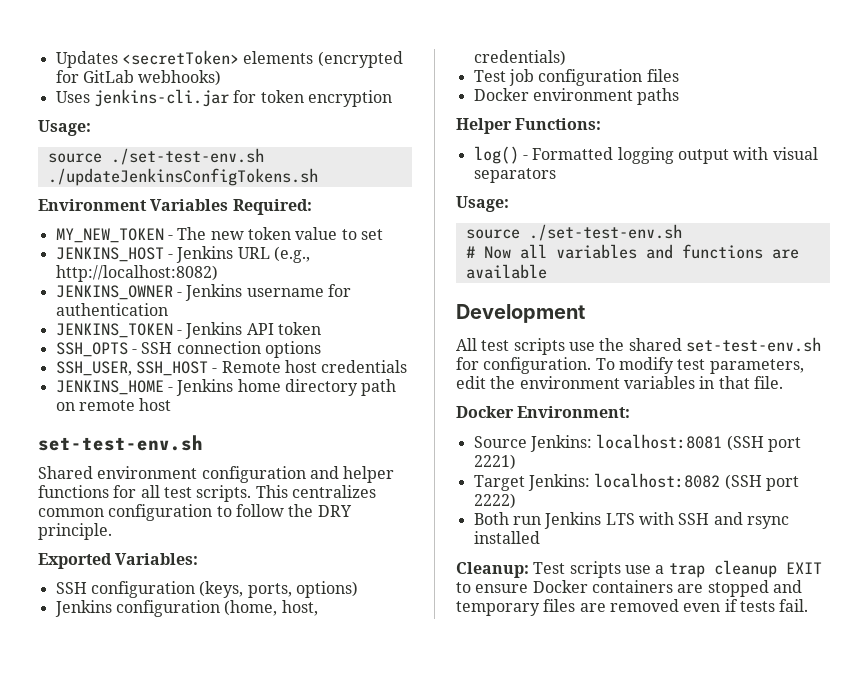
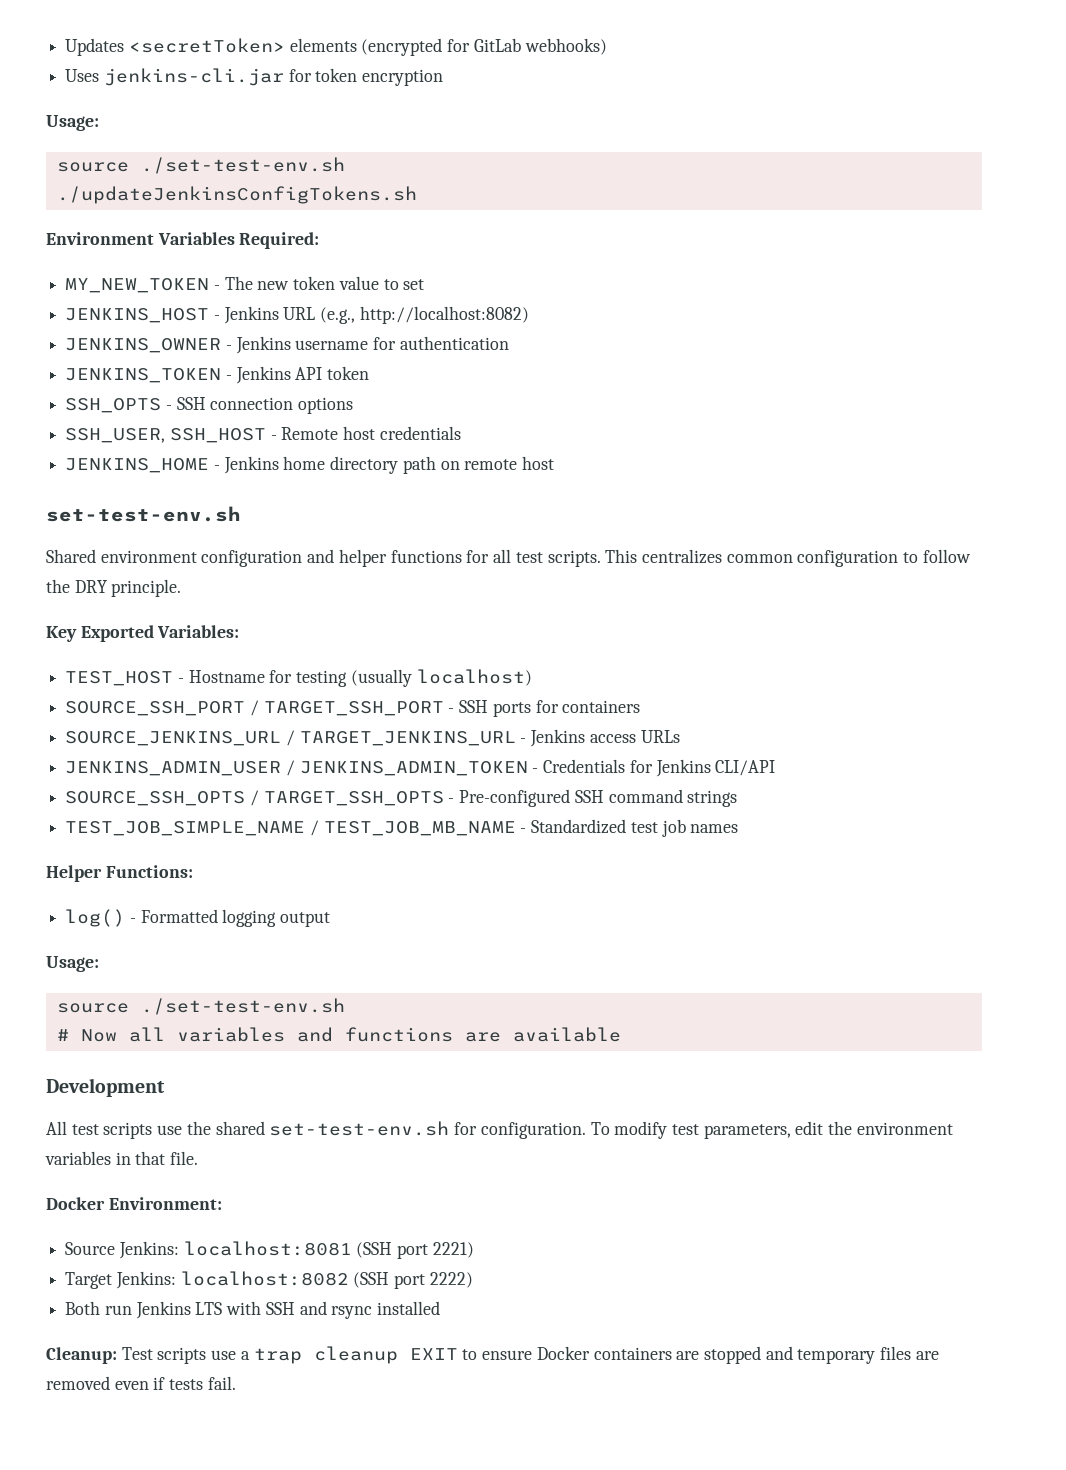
- Exported Variables:
+ Key Exported Variables:
- SSH configuration (keys, ports, options)
- Jenkins configuration (home, host, credentials)
- Test job configuration files
- Docker environment paths
+ TEST_HOST - Hostname for testing (usually localhost)
+ SOURCE_SSH_PORT / TARGET_SSH_PORT - SSH ports for containers
+ SOURCE_JENKINS_URL / TARGET_JENKINS_URL - Jenkins access URLs
+ JENKINS_ADMIN_USER / JENKINS_ADMIN_TOKEN - Credentials for Jenkins CLI/API
+ SOURCE_SSH_OPTS / TARGET_SSH_OPTS - Pre-configured SSH command strings
+ TEST_JOB_SIMPLE_NAME / TEST_JOB_MB_NAME - Standardized test job names
- log() - Formatted logging output with visual separators
+ log() - Formatted logging output

